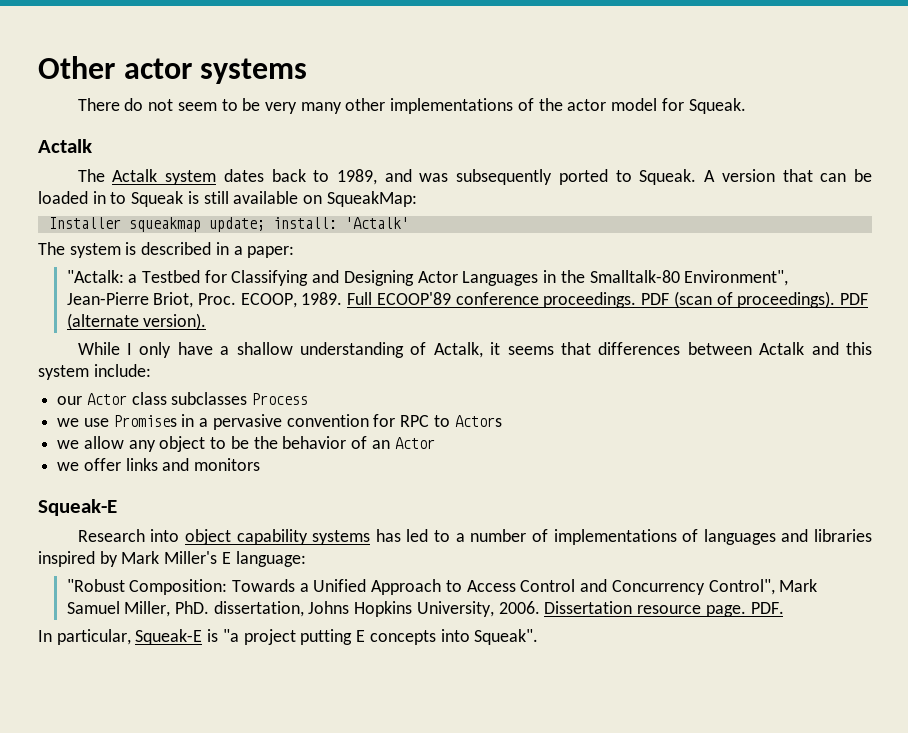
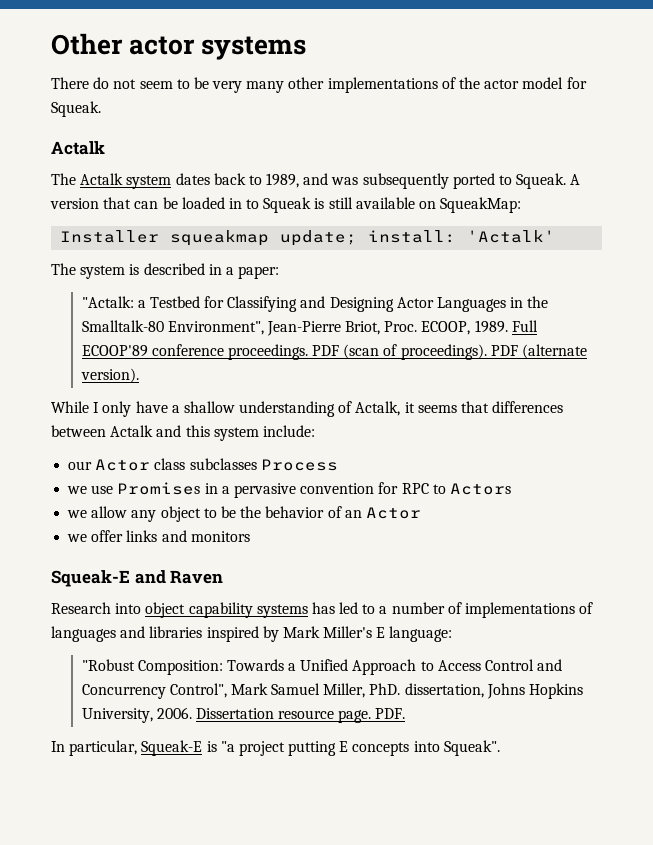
  we offer links and monitors
- Squeak-E
+ Squeak-E and Raven

